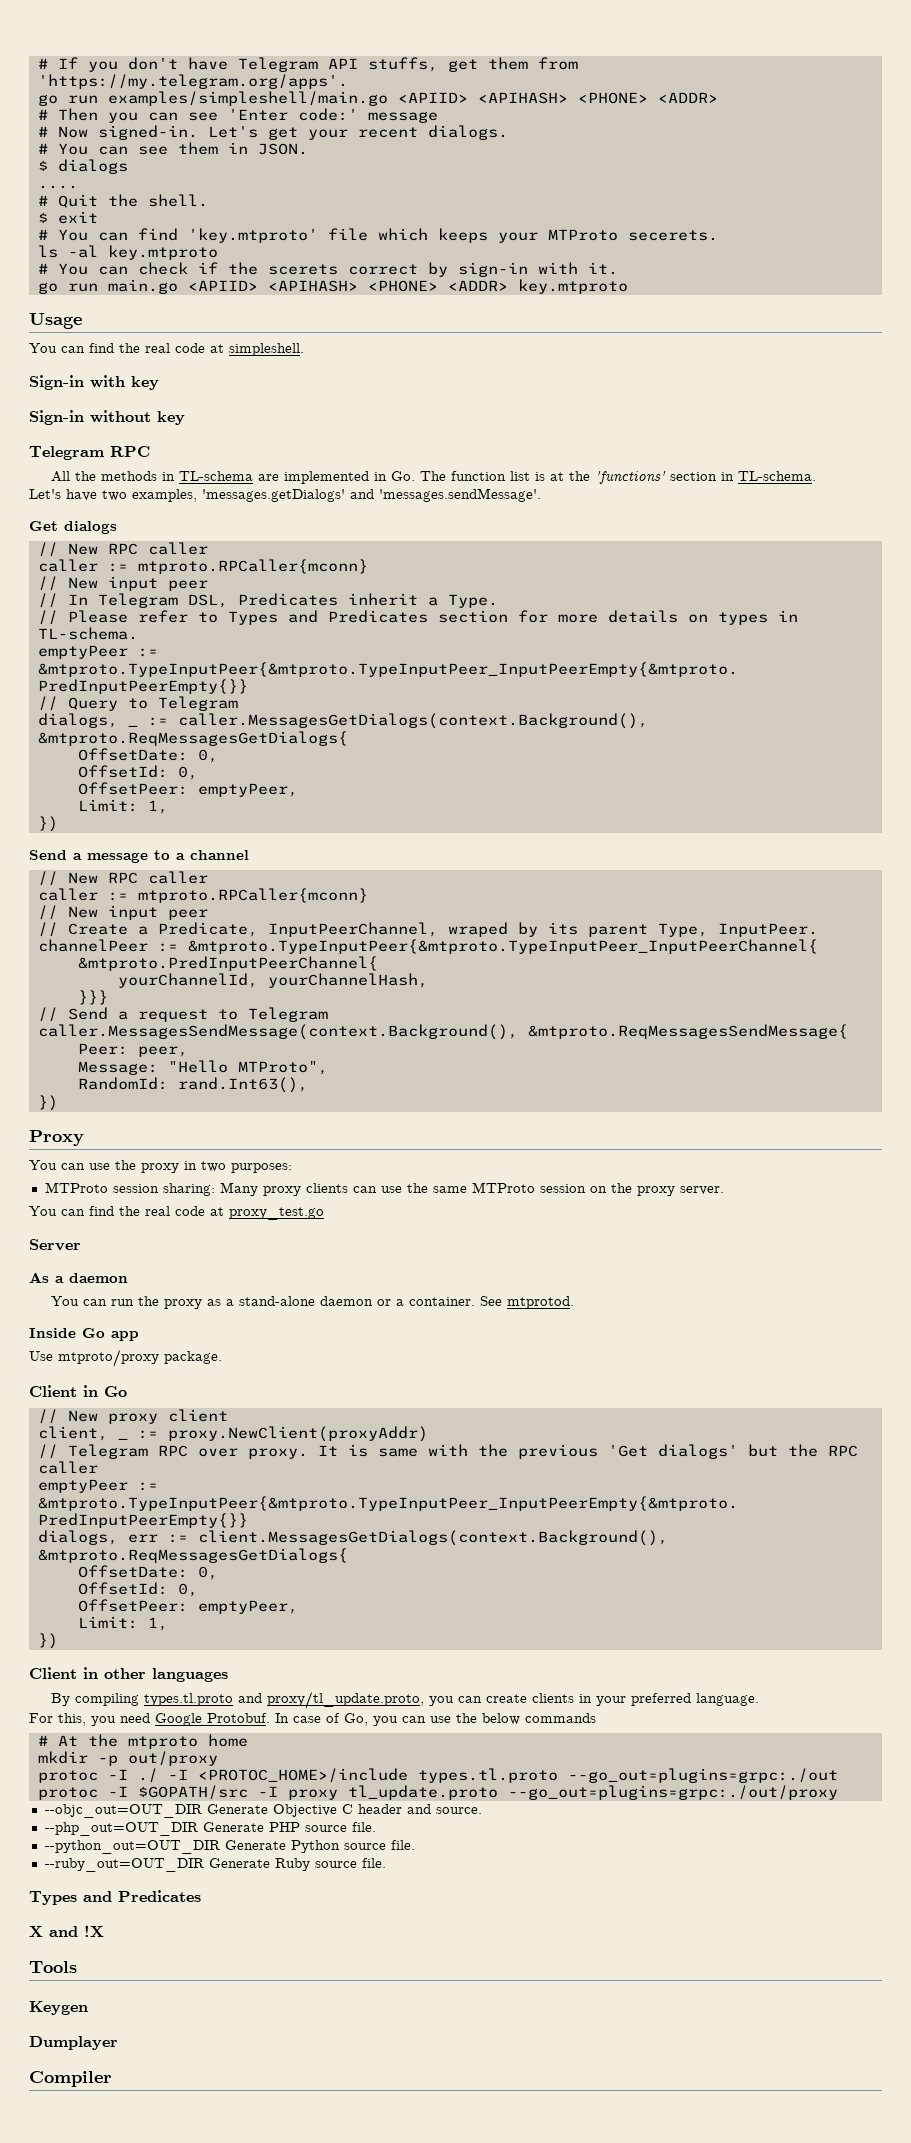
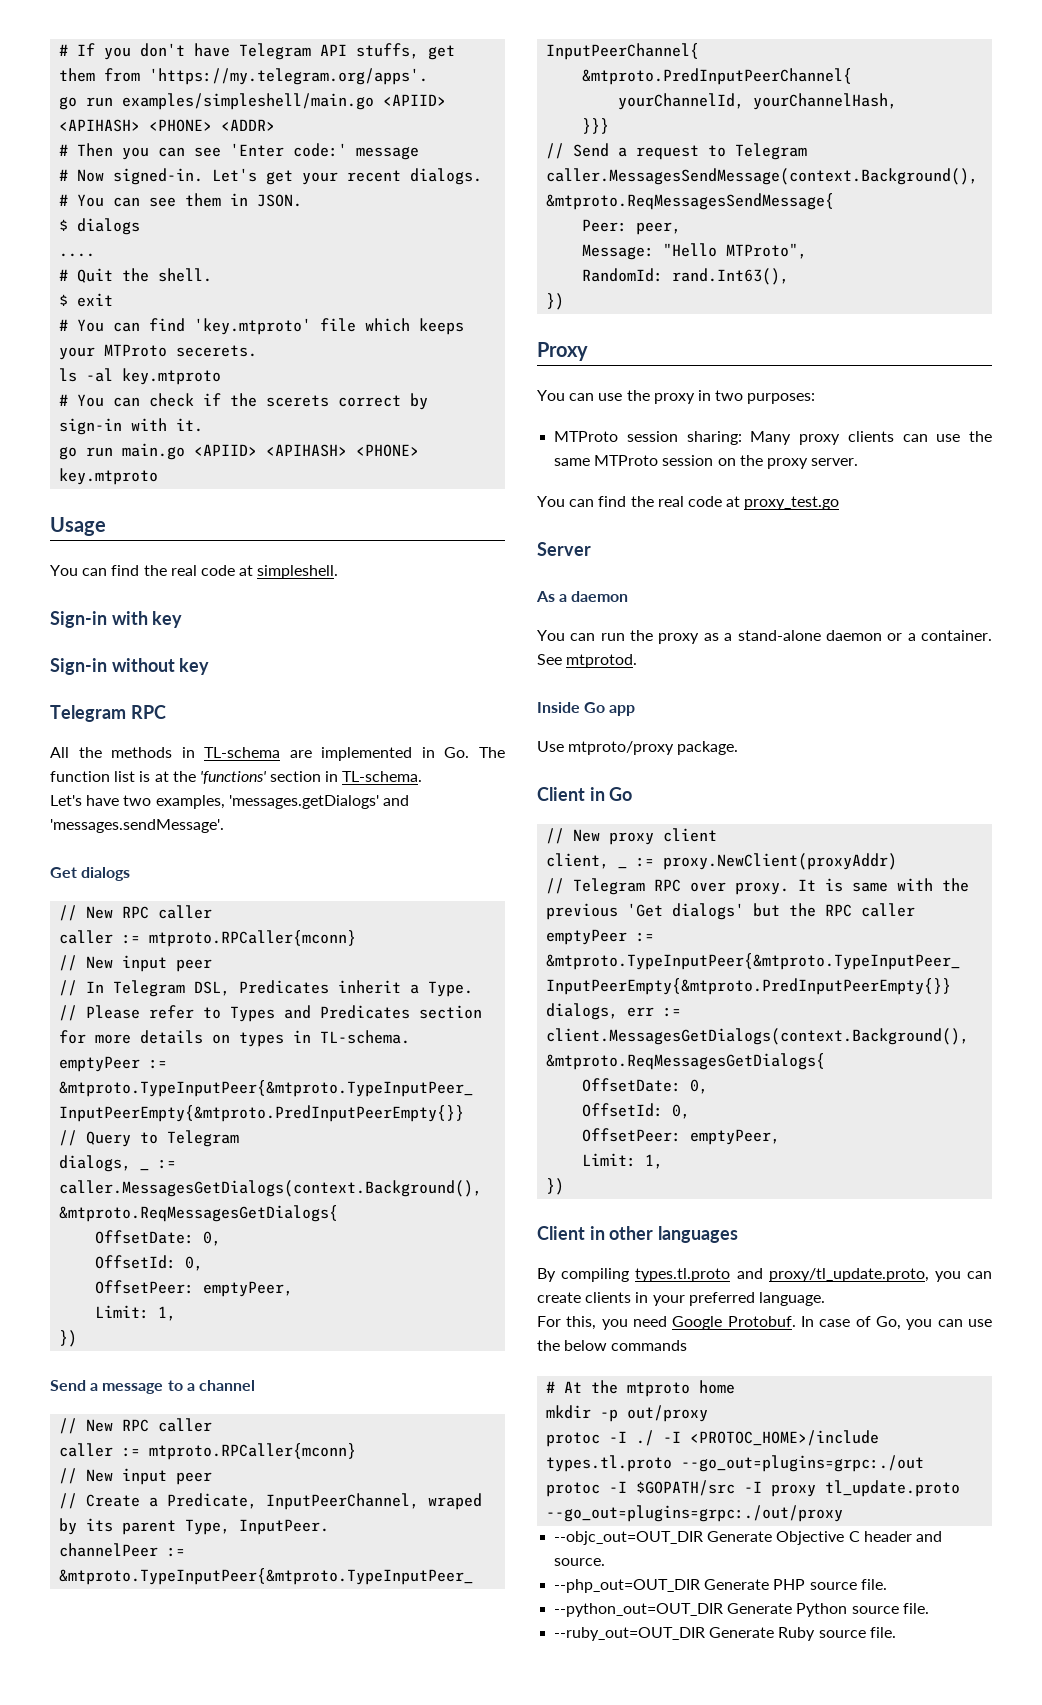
- go run main.go <APIID> <APIHASH> <PHONE> <ADDR> key.mtproto
+ go run main.go <APIID> <APIHASH> <PHONE> key.mtproto
  --ruby_out=OUT_DIR Generate Ruby source file.
- Types and Predicates
- X and !X
- Tools
- Keygen
- Dumplayer
- Compiler

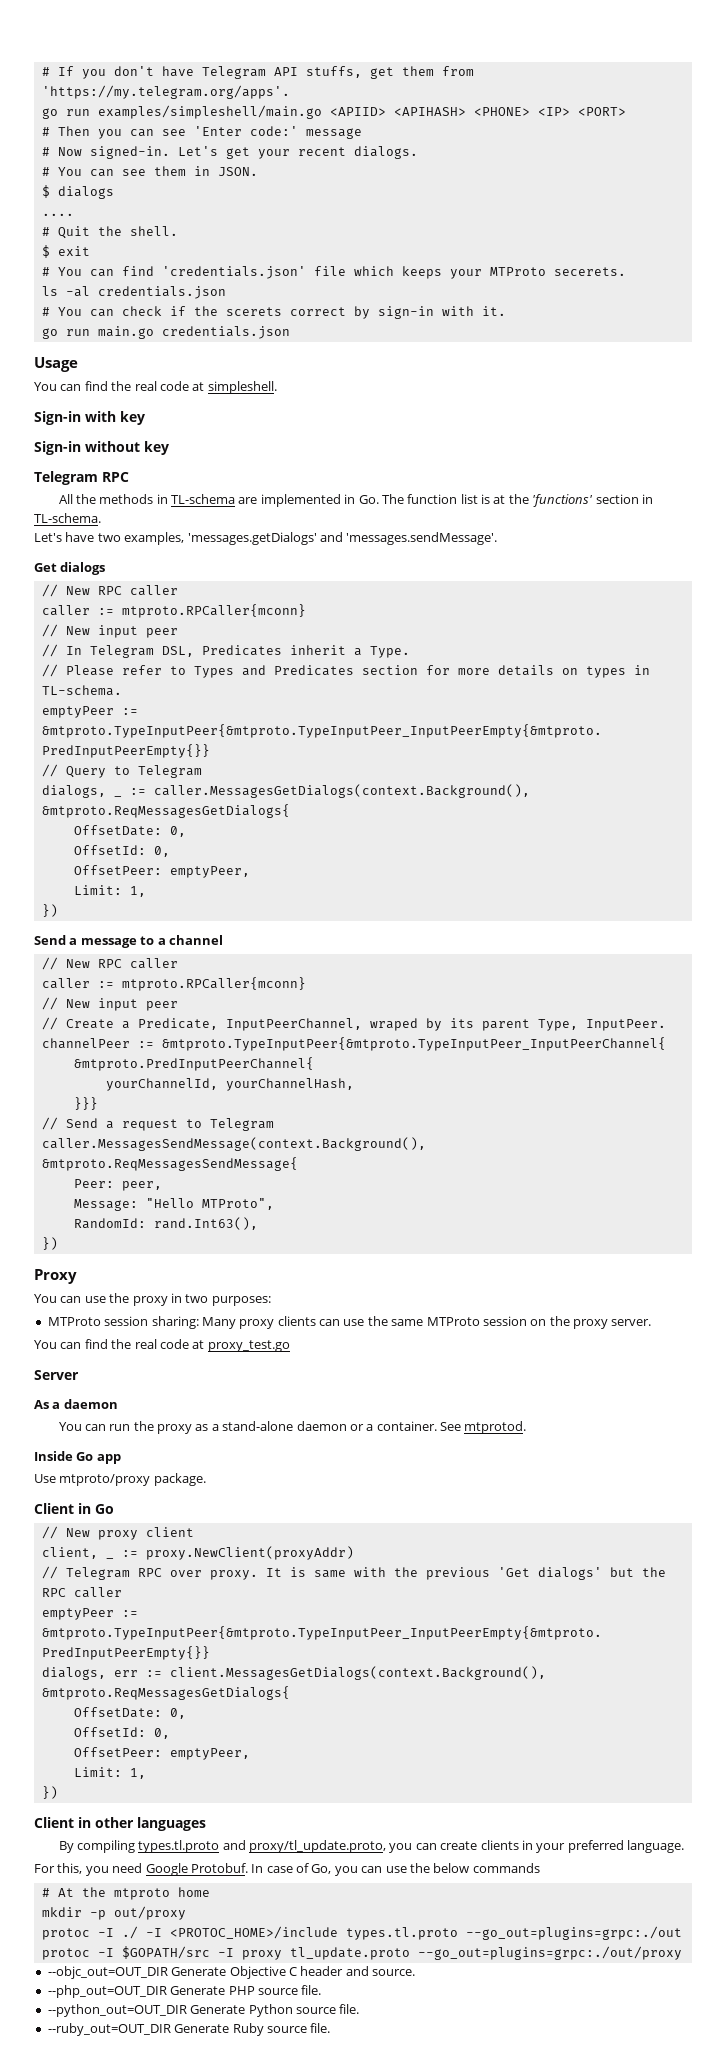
- go run examples/simpleshell/main.go <APIID> <APIHASH> <PHONE> <ADDR>
+ go run examples/simpleshell/main.go <APIID> <APIHASH> <PHONE> <IP> <PORT>
- # You can find 'key.mtproto' file which keeps your MTProto secerets.
+ # You can find 'credentials.json' file which keeps your MTProto secerets.
- ls -al key.mtproto
+ ls -al credentials.json
- go run main.go <APIID> <APIHASH> <PHONE> key.mtproto
+ go run main.go credentials.json

